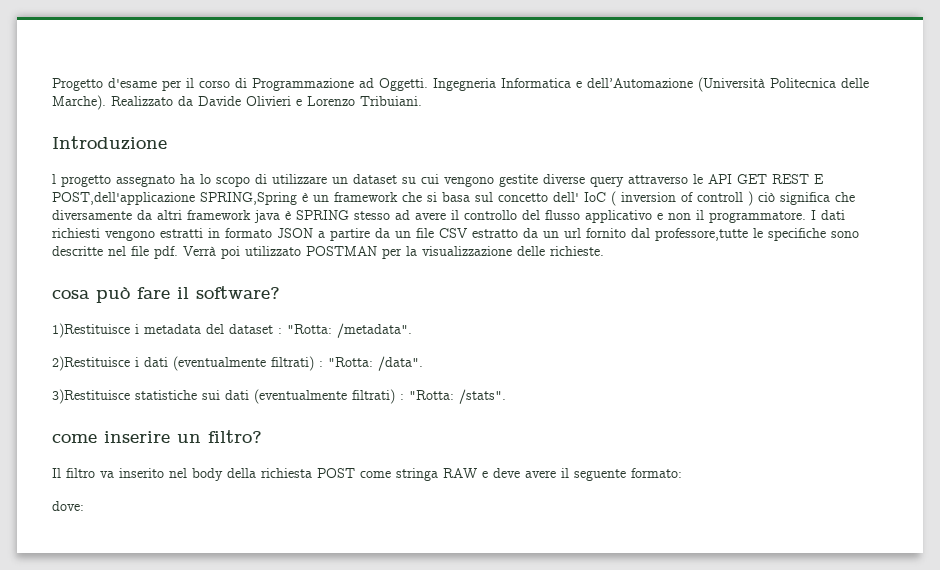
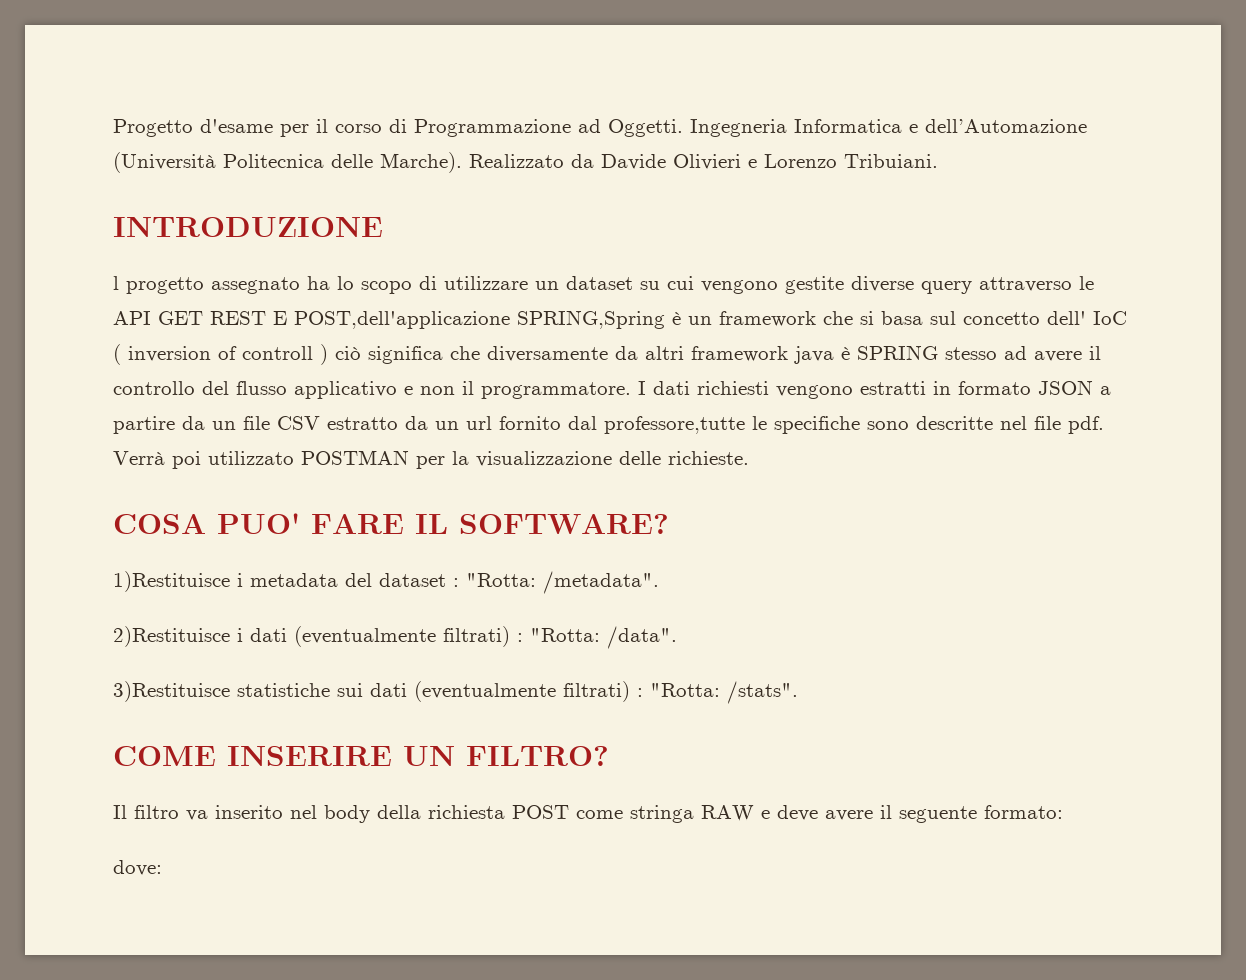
- Introduzione
+ INTRODUZIONE
- cosa può fare il software?
+ COSA PUO' FARE IL SOFTWARE?
- come inserire un filtro?
+ COME INSERIRE UN FILTRO?

